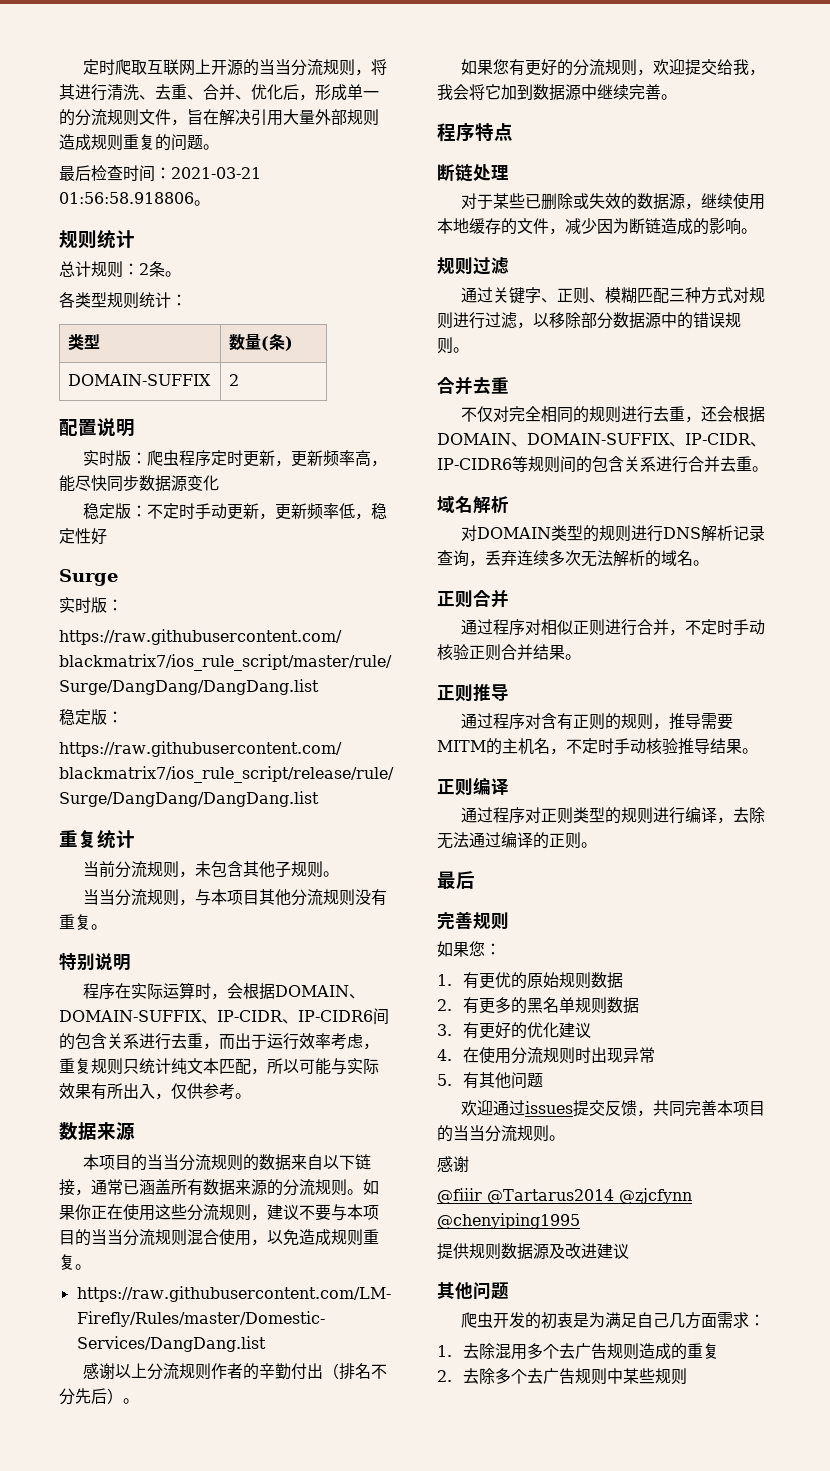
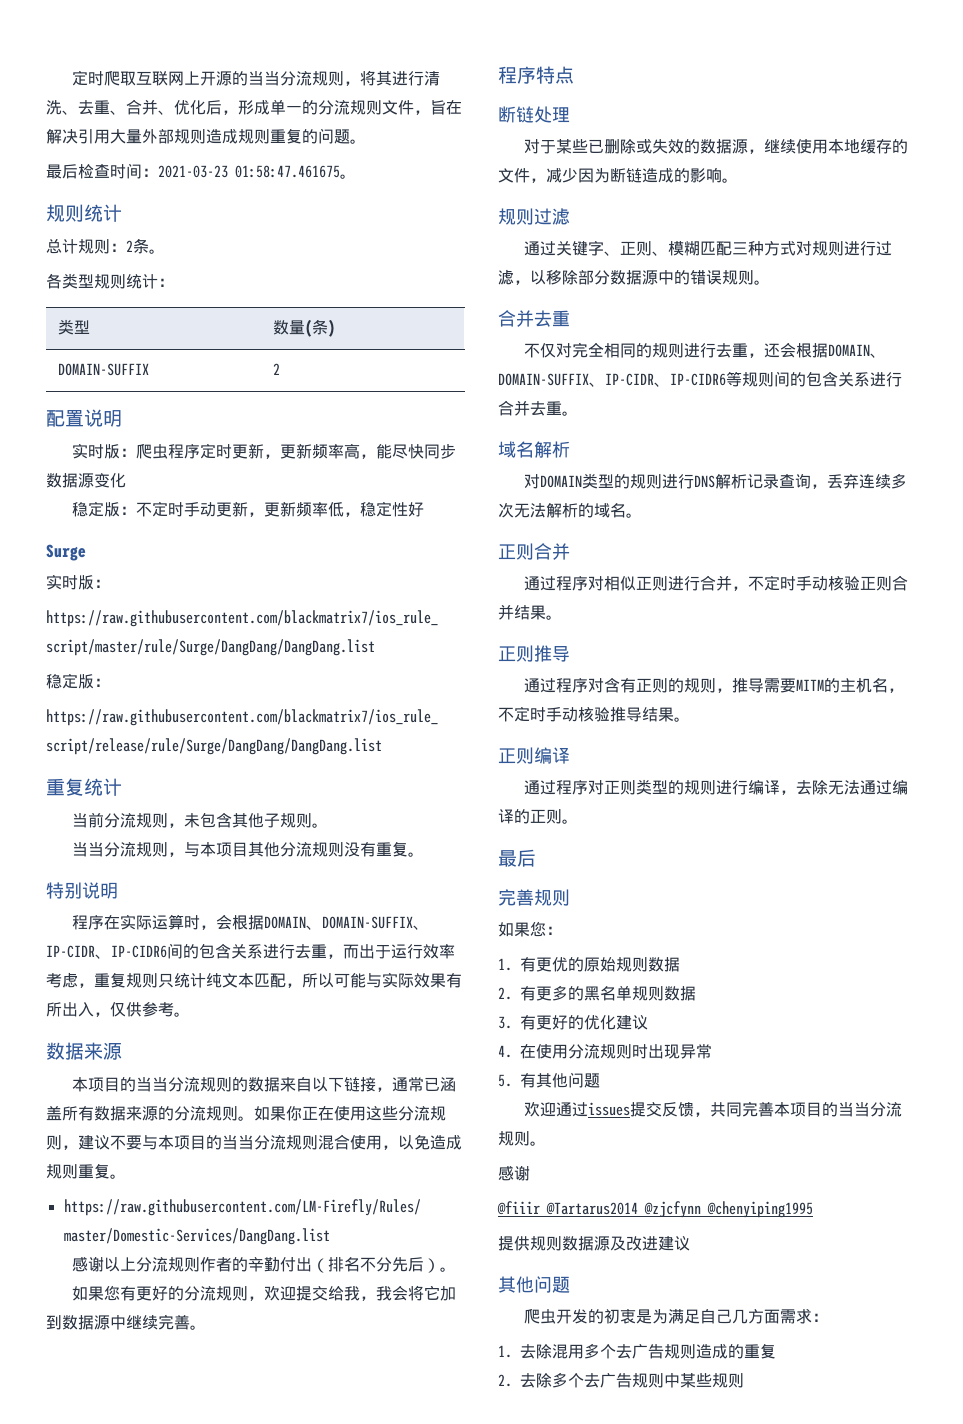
- 最后检查时间：2021-03-21 01:56:58.918806。
+ 最后检查时间：2021-03-23 01:58:47.461675。

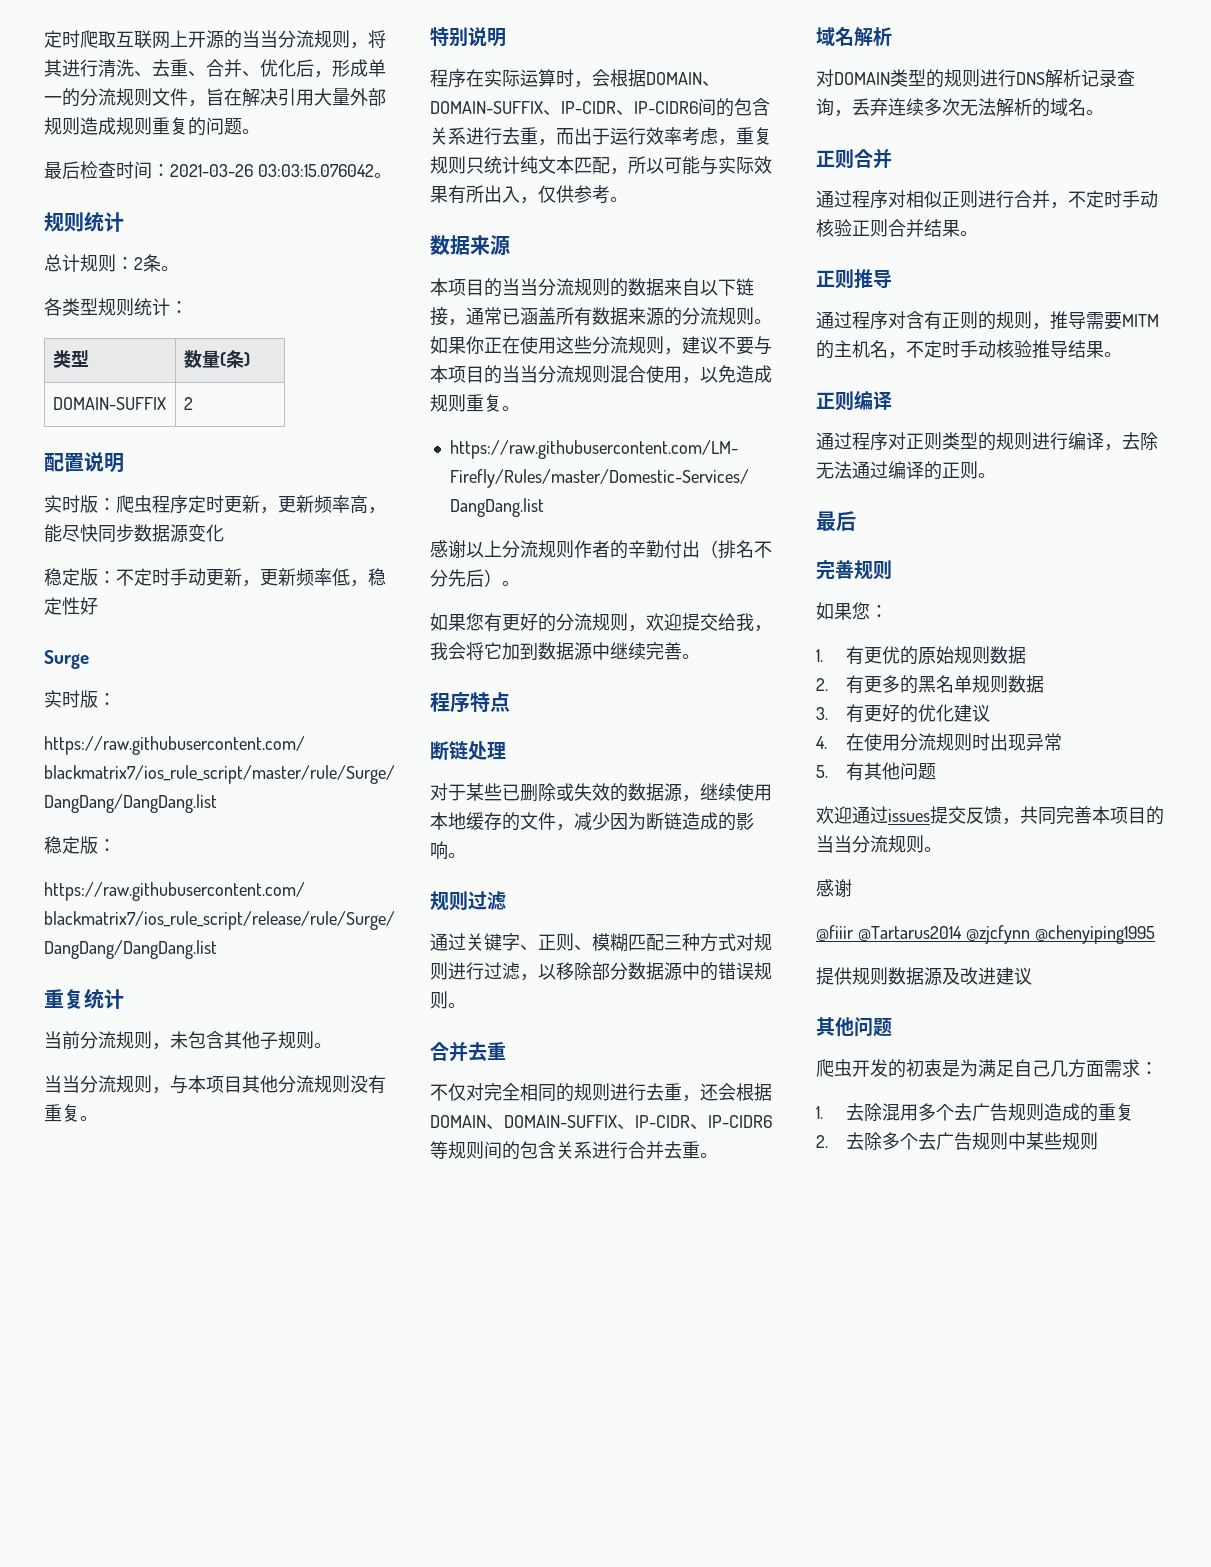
- 最后检查时间：2021-03-23 01:58:47.461675。
+ 最后检查时间：2021-03-26 03:03:15.076042。

